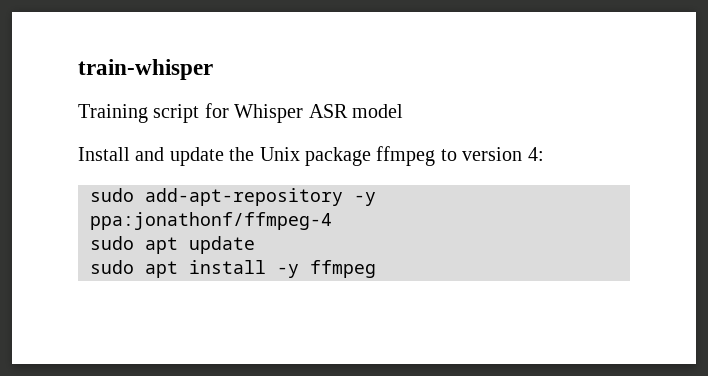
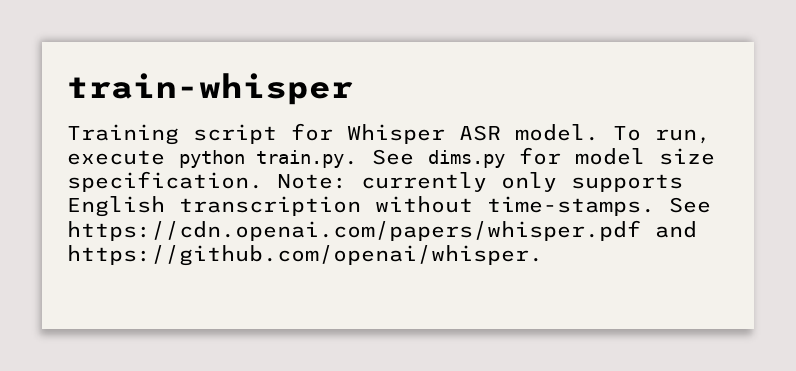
- Training script for Whisper ASR model
- Install and update the Unix package ffmpeg to version 4:
- sudo add-apt-repository -y ppa:jonathonf/ffmpeg-4
- sudo apt update
- sudo apt install -y ffmpeg
+ Training script for Whisper ASR model. To run, execute python train.py. See dims.py for model size specification. Note: currently only supports English transcription without time-stamps. See https://cdn.openai.com/papers/whisper.pdf and https://github.com/openai/whisper.

